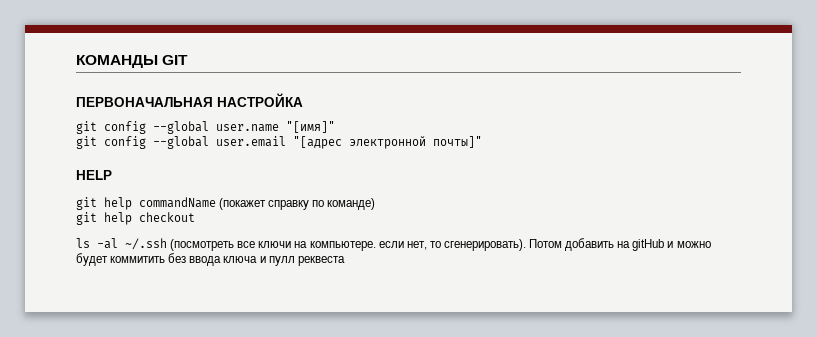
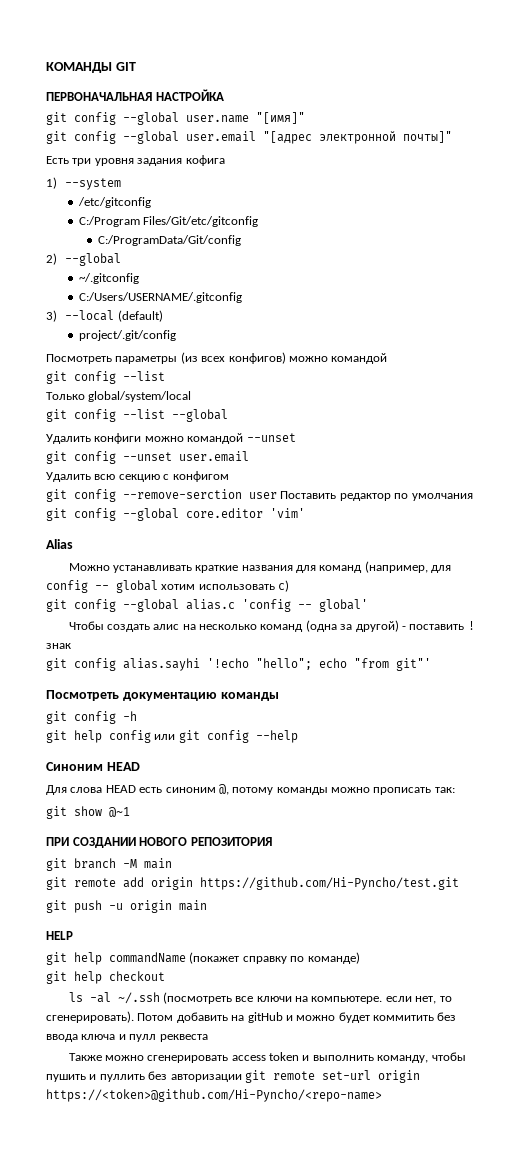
+ Есть три уровня задания кофига
+ 1) --system
+ /etc/gitconfig
+ C:/Program Files/Git/etc/gitconfig
+ C:/ProgramData/Git/config
+ 2) --global
+ ~/.gitconfig
+ C:/Users/USERNAME/.gitconfig
+ 3) --local (default)
+ project/.git/config
+ Посмотреть параметры (из всех конфигов) можно командой
+ git config --list
+ Только global/system/local
+ git config --list --global
+ Удалить конфиги можно командой --unset
+ git config --unset user.email
+ Удалить всю секцию с конфигом
+ git config --remove-serction user Поставить редактор по умолчания git config --global core.editor 'vim'
+ Аlias
+ Можно устанавливать краткие названия для команд (например, для config -- global хотим использовать c)
+ git config --global alias.c 'config -- global'
+ Чтобы создать алис на несколько команд (одна за другой) - поставить ! знак
+ git config alias.sayhi '!echo "hello"; echo "from git"'
+ Посмотреть документацию команды
+ git config -h
+ git help config или git config --help
+ Синоним HEAD
+ Для слова HEAD есть синоним @, потому команды можно прописать так:
+ git show @~1
+ ПРИ СОЗДАНИИ НОВОГО РЕПОЗИТОРИЯ
+ git branch -M main
+ git remote add origin https://github.com/Hi-Pyncho/test.git
+ git push -u origin main
+ Также можно сгенерировать access token и выполнить команду, чтобы пушить и пуллить без авторизации git remote set-url origin https://<token>@github.com/Hi-Pyncho/<repo-name>

